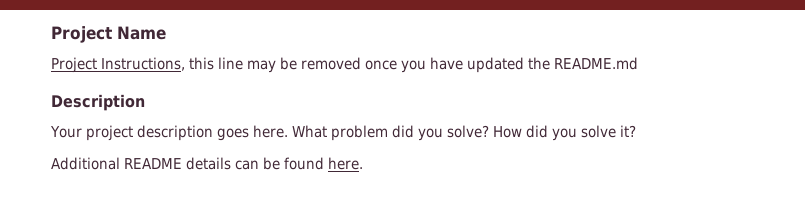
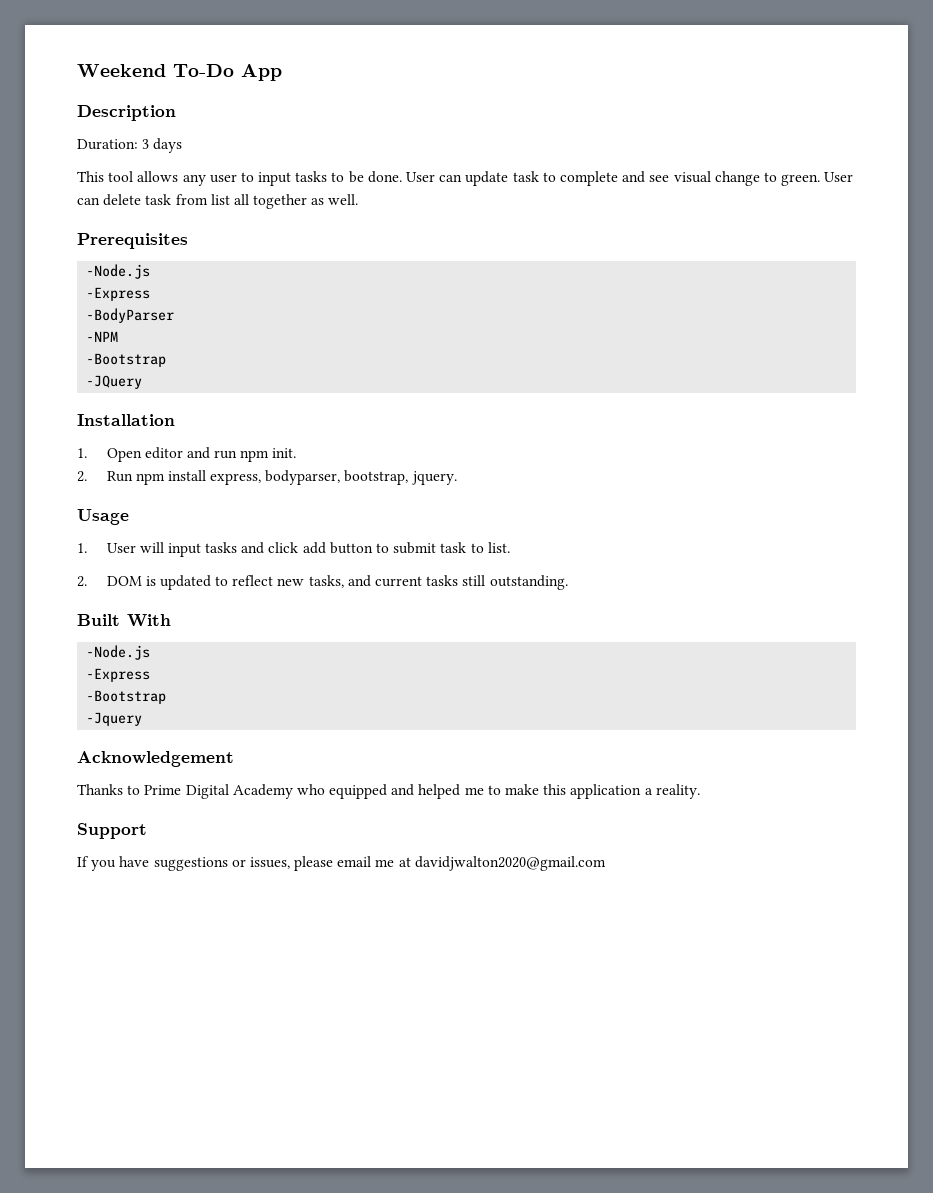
- Project Name
- Project Instructions, this line may be removed once you have updated the README.md
+ Weekend To-Do App
  Description
- Your project description goes here. What problem did you solve? How did you solve it?
- Additional README details can be found here.
+ Duration: 3 days
+ This tool allows any user to input tasks to be done. User can update task to complete and see visual change to green. User can delete task from list all together as well.
+ Prerequisites
+ -Node.js
+ -Express
+ -BodyParser
+ -NPM
+ -Bootstrap
+ -JQuery
+ Installation
+ 1. Open editor and run npm init.
+ 2. Run npm install express, bodyparser, bootstrap, jquery.
+ Usage
+ 1. User will input tasks and click add button to submit task to list.
+ 2. DOM is updated to reflect new tasks, and current tasks still outstanding.
+ Built With
+ -Node.js
+ -Express
+ -Bootstrap
+ -Jquery
+ Acknowledgement
+ Thanks to Prime Digital Academy who equipped and helped me to make this application a reality.
+ Support
+ If you have suggestions or issues, please email me at davidjwalton2020@gmail.com

